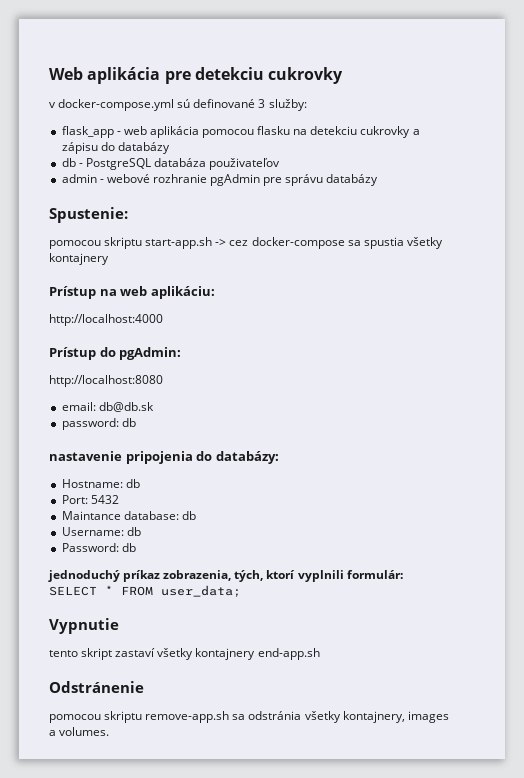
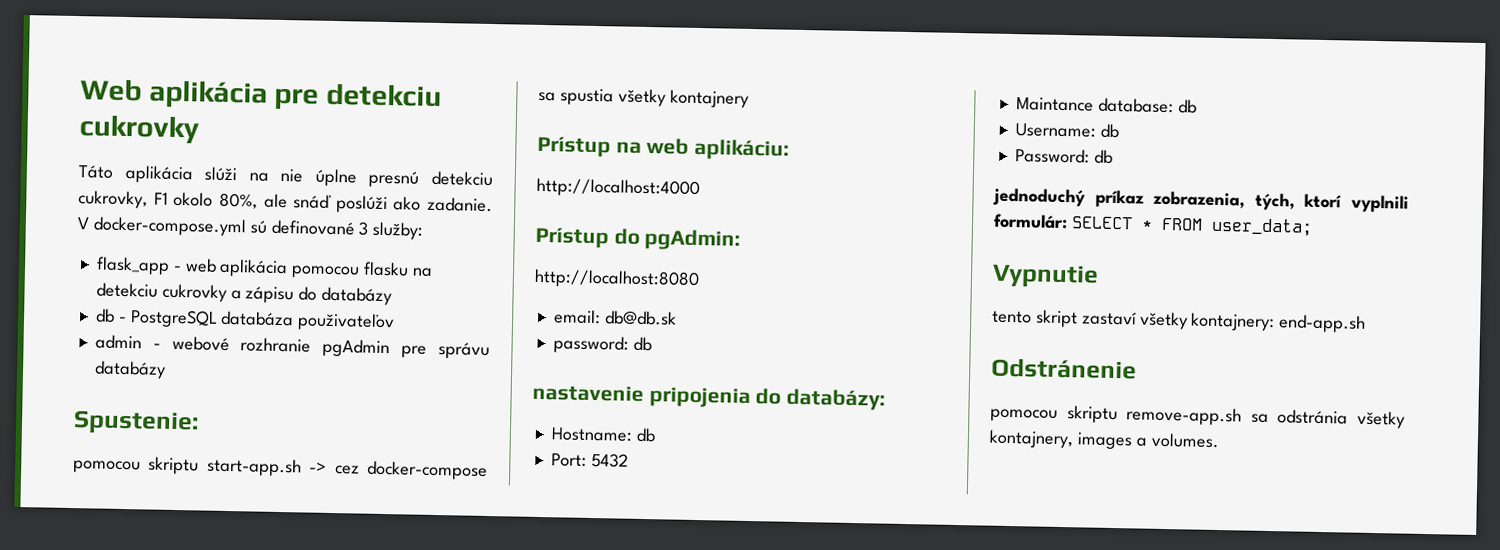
- v docker-compose.yml sú definované 3 služby:
+ Táto aplikácia slúži na nie úplne presnú detekciu cukrovky, F1 okolo 80%, ale snáď poslúži ako zadanie. V docker-compose.yml sú definované 3 služby:
- tento skript zastaví všetky kontajnery end-app.sh
+ tento skript zastaví všetky kontajnery: end-app.sh

